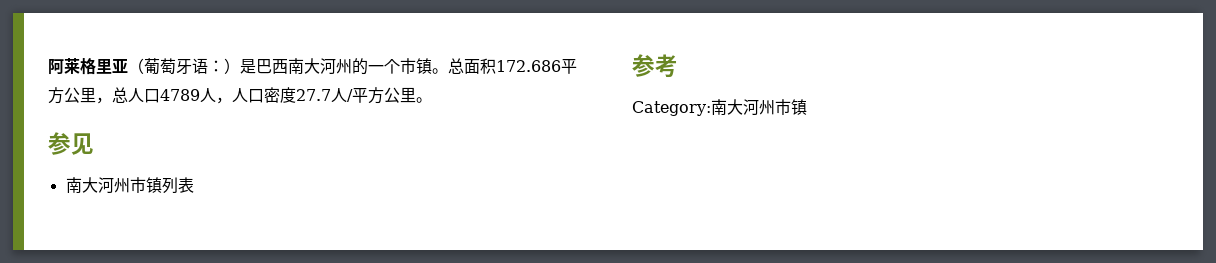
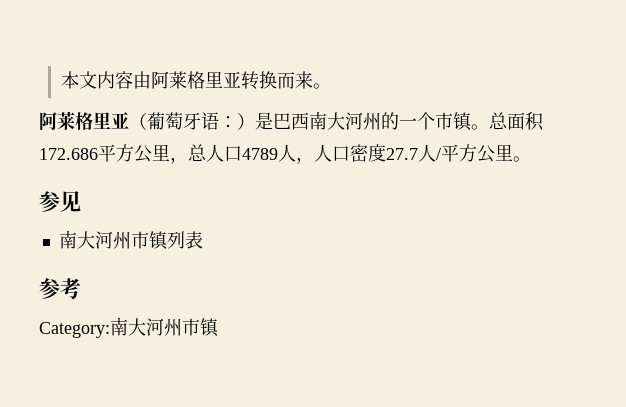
+ 本文内容由阿莱格里亚转换而来。

